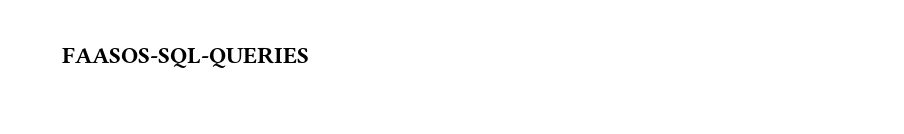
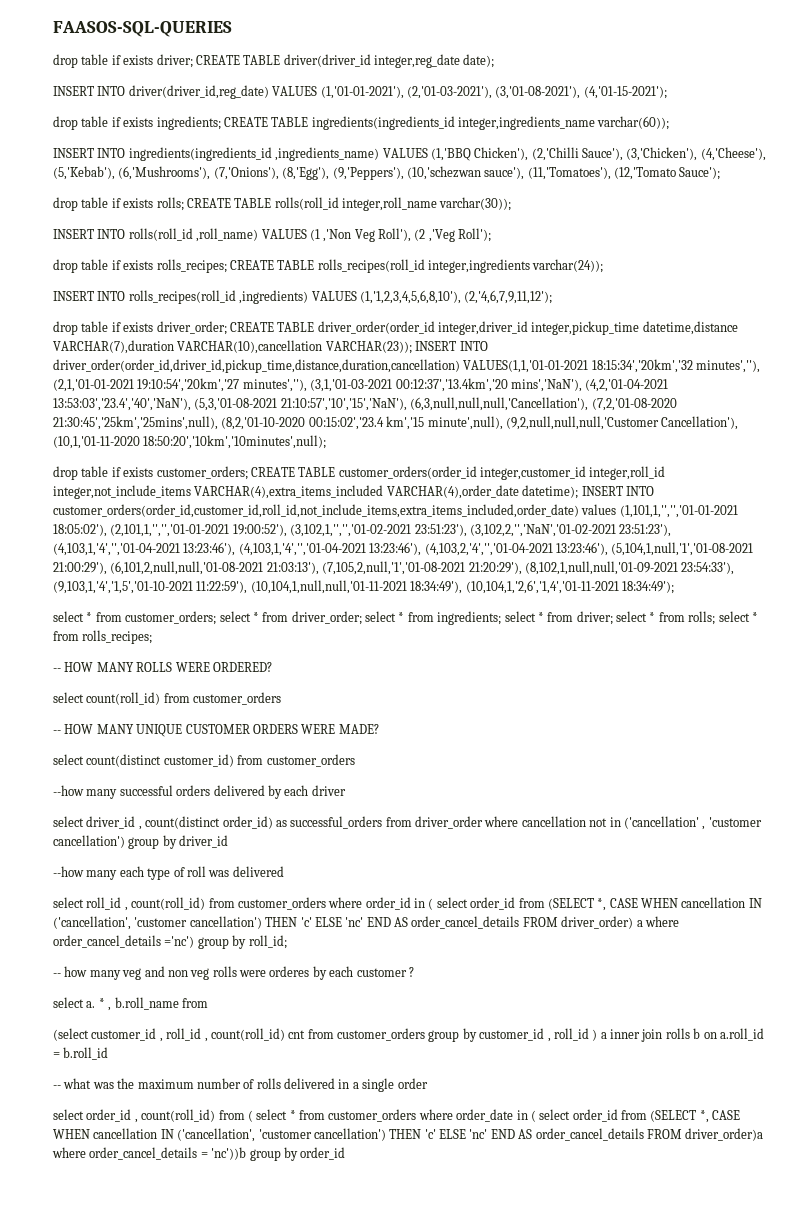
+ drop table if exists driver; CREATE TABLE driver(driver_id integer,reg_date date);
+ INSERT INTO driver(driver_id,reg_date) VALUES (1,'01-01-2021'), (2,'01-03-2021'), (3,'01-08-2021'), (4,'01-15-2021');
+ drop table if exists ingredients; CREATE TABLE ingredients(ingredients_id integer,ingredients_name varchar(60));
+ INSERT INTO ingredients(ingredients_id ,ingredients_name) VALUES (1,'BBQ Chicken'), (2,'Chilli Sauce'), (3,'Chicken'), (4,'Cheese'), (5,'Kebab'), (6,'Mushrooms'), (7,'Onions'), (8,'Egg'), (9,'Peppers'), (10,'schezwan sauce'), (11,'Tomatoes'), (12,'Tomato Sauce');
+ drop table if exists rolls; CREATE TABLE rolls(roll_id integer,roll_name varchar(30));
+ INSERT INTO rolls(roll_id ,roll_name) VALUES (1 ,'Non Veg Roll'), (2 ,'Veg Roll');
+ drop table if exists rolls_recipes; CREATE TABLE rolls_recipes(roll_id integer,ingredients varchar(24));
+ INSERT INTO rolls_recipes(roll_id ,ingredients) VALUES (1,'1,2,3,4,5,6,8,10'), (2,'4,6,7,9,11,12');
+ drop table if exists driver_order; CREATE TABLE driver_order(order_id integer,driver_id integer,pickup_time datetime,distance VARCHAR(7),duration VARCHAR(10),cancellation VARCHAR(23)); INSERT INTO driver_order(order_id,driver_id,pickup_time,distance,duration,cancellation) VALUES(1,1,'01-01-2021 18:15:34','20km','32 minutes',''), (2,1,'01-01-2021 19:10:54','20km','27 minutes',''), (3,1,'01-03-2021 00:12:37','13.4km','20 mins','NaN'), (4,2,'01-04-2021 13:53:03','23.4','40','NaN'), (5,3,'01-08-2021 21:10:57','10','15','NaN'), (6,3,null,null,null,'Cancellation'), (7,2,'01-08-2020 21:30:45','25km','25mins',null), (8,2,'01-10-2020 00:15:02','23.4 km','15 minute',null), (9,2,null,null,null,'Customer Cancellation'), (10,1,'01-11-2020 18:50:20','10km','10minutes',null);
+ drop table if exists customer_orders; CREATE TABLE customer_orders(order_id integer,customer_id integer,roll_id integer,not_include_items VARCHAR(4),extra_items_included VARCHAR(4),order_date datetime); INSERT INTO customer_orders(order_id,customer_id,roll_id,not_include_items,extra_items_included,order_date) values (1,101,1,'','','01-01-2021 18:05:02'), (2,101,1,'','','01-01-2021 19:00:52'), (3,102,1,'','','01-02-2021 23:51:23'), (3,102,2,'','NaN','01-02-2021 23:51:23'), (4,103,1,'4','','01-04-2021 13:23:46'), (4,103,1,'4','','01-04-2021 13:23:46'), (4,103,2,'4','','01-04-2021 13:23:46'), (5,104,1,null,'1','01-08-2021 21:00:29'), (6,101,2,null,null,'01-08-2021 21:03:13'), (7,105,2,null,'1','01-08-2021 21:20:29'), (8,102,1,null,null,'01-09-2021 23:54:33'), (9,103,1,'4','1,5','01-10-2021 11:22:59'), (10,104,1,null,null,'01-11-2021 18:34:49'), (10,104,1,'2,6','1,4','01-11-2021 18:34:49');
+ select * from customer_orders; select * from driver_order; select * from ingredients; select * from driver; select * from rolls; select * from rolls_recipes;
+ -- HOW MANY ROLLS WERE ORDERED?
+ select count(roll_id) from customer_orders
+ -- HOW MANY UNIQUE CUSTOMER ORDERS WERE MADE?
+ select count(distinct customer_id) from customer_orders
+ --how many successful orders delivered by each driver
+ select driver_id , count(distinct order_id) as successful_orders from driver_order where cancellation not in ('cancellation' , 'customer cancellation') group by driver_id
+ --how many each type of roll was delivered
+ select roll_id , count(roll_id) from customer_orders where order_id in ( select order_id from (SELECT *, CASE WHEN cancellation IN ('cancellation', 'customer cancellation') THEN 'c' ELSE 'nc' END AS order_cancel_details FROM driver_order) a where order_cancel_details ='nc') group by roll_id;
+ -- how many veg and non veg rolls were orderes by each customer ?
+ select a. * , b.roll_name from
+ (select customer_id , roll_id , count(roll_id) cnt from customer_orders group by customer_id , roll_id ) a inner join rolls b on a.roll_id = b.roll_id
+ -- what was the maximum number of rolls delivered in a single order
+ select order_id , count(roll_id) from ( select * from customer_orders where order_date in ( select order_id from (SELECT *, CASE WHEN cancellation IN ('cancellation', 'customer cancellation') THEN 'c' ELSE 'nc' END AS order_cancel_details FROM driver_order)a where order_cancel_details = 'nc'))b group by order_id

